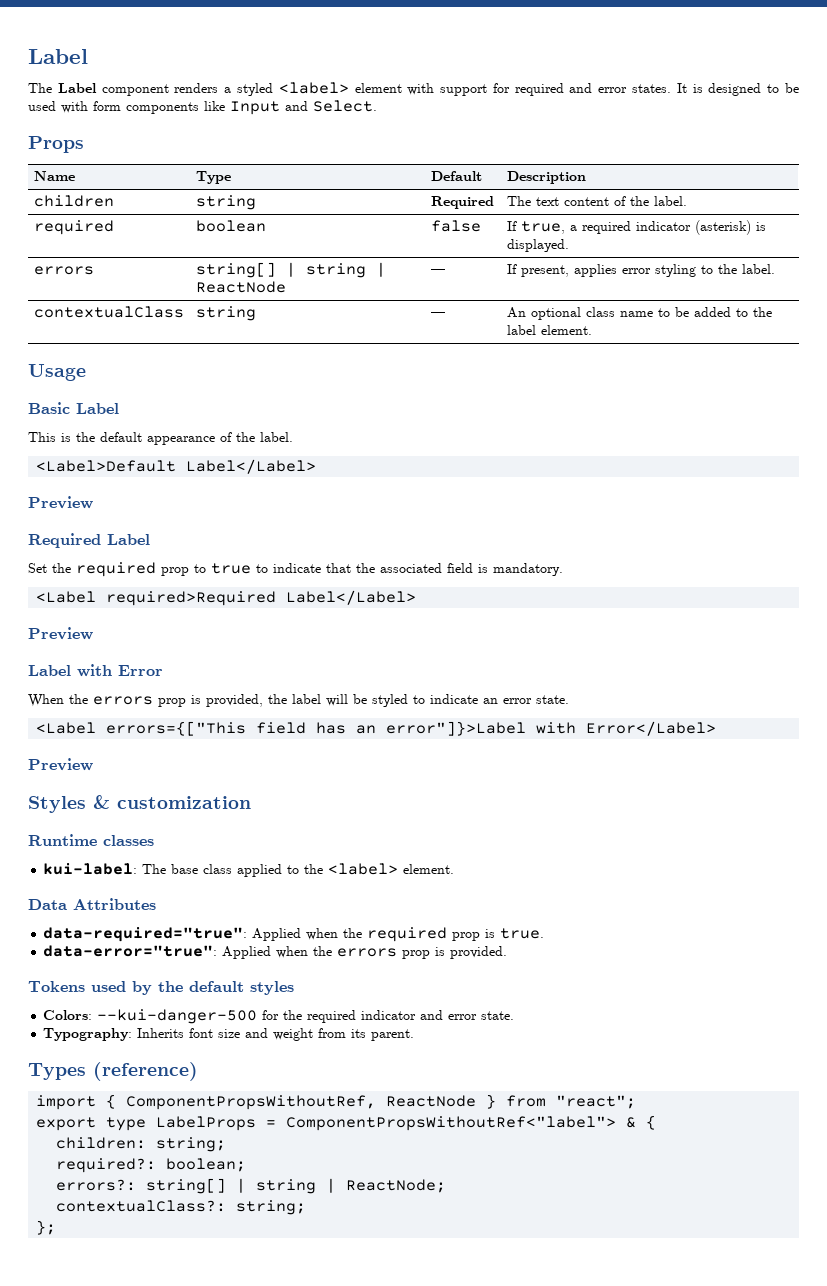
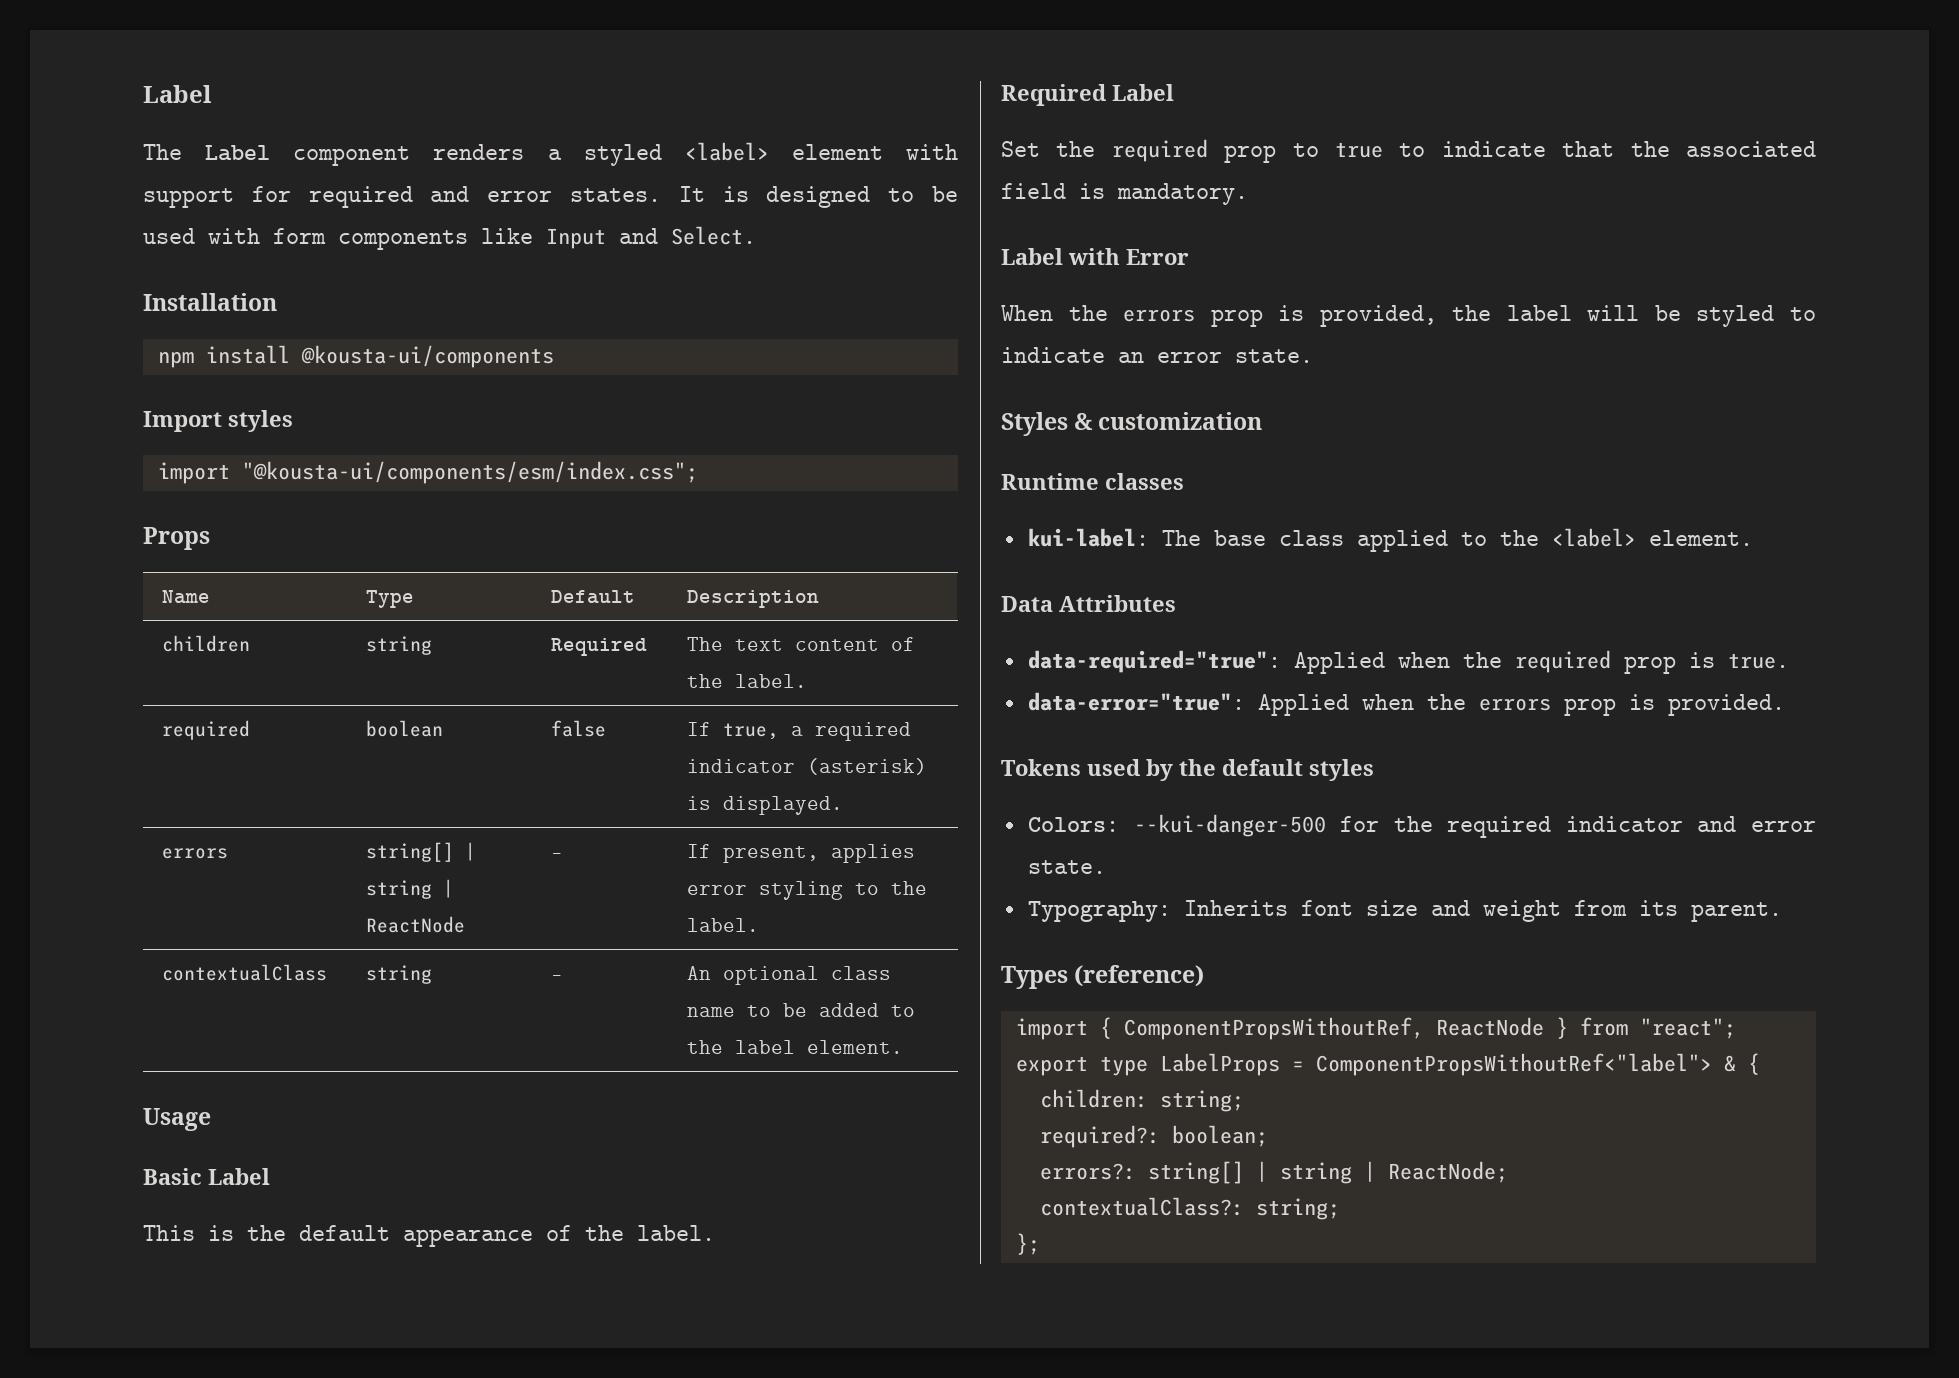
+ Installation
+ npm install @kousta-ui/components
+ Import styles
+ import "@kousta-ui/components/esm/index.css";
- <Label>Default Label</Label>
- Preview
- <Label required>Required Label</Label>
- Preview
- <Label errors={["This field has an error"]}>Label with Error</Label>
- Preview

